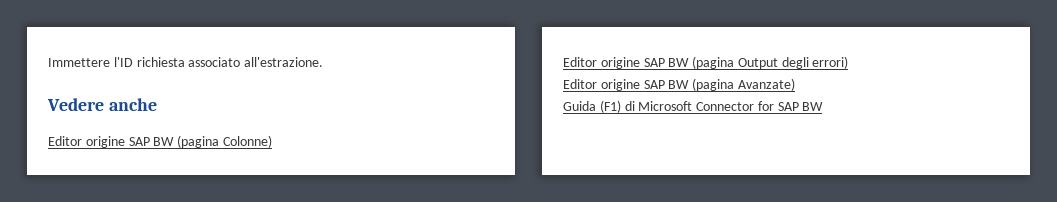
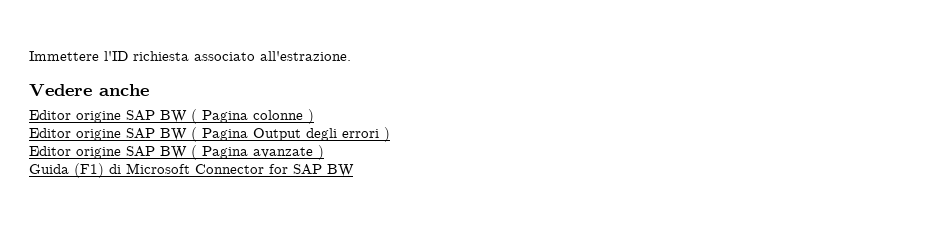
- Editor origine SAP BW (pagina Colonne)
- Editor origine SAP BW (pagina Output degli errori)
- Editor origine SAP BW (pagina Avanzate)
+ Editor origine SAP BW ( Pagina colonne )
+ Editor origine SAP BW ( Pagina Output degli errori )
+ Editor origine SAP BW ( Pagina avanzate )

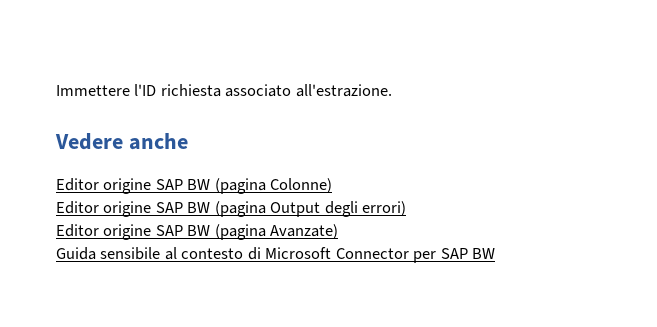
- Editor origine SAP BW ( Pagina colonne )
- Editor origine SAP BW ( Pagina Output degli errori )
- Editor origine SAP BW ( Pagina avanzate )
- Guida (F1) di Microsoft Connector for SAP BW
+ Editor origine SAP BW (pagina Colonne)
+ Editor origine SAP BW (pagina Output degli errori)
+ Editor origine SAP BW (pagina Avanzate)
+ Guida sensibile al contesto di Microsoft Connector per SAP BW

